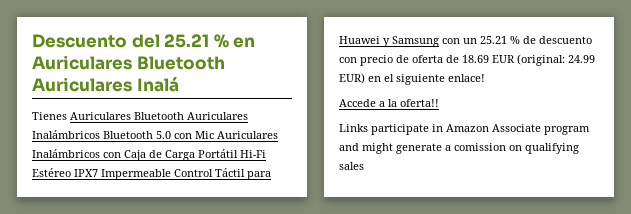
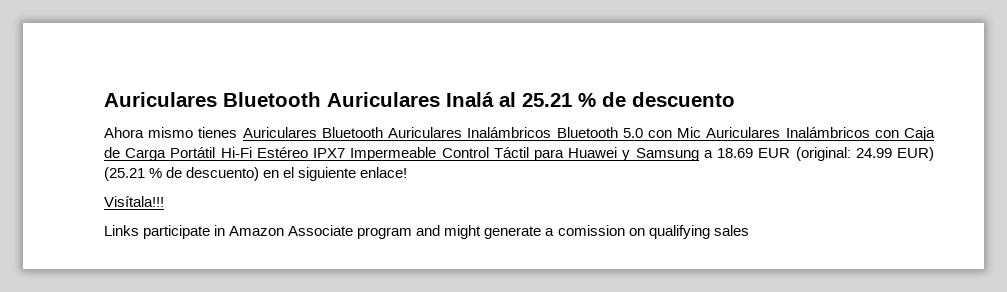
- Descuento del 25.21 % en Auriculares Bluetooth Auriculares Inalá
- Tienes Auriculares Bluetooth Auriculares Inalámbricos Bluetooth 5.0 con Mic Auriculares Inalámbricos con Caja de Carga Portátil Hi-Fi Estéreo IPX7 Impermeable Control Táctil para Huawei y Samsung con un 25.21 % de descuento con precio de oferta de 18.69 EUR (original: 24.99 EUR) en el siguiente enlace!
+ Auriculares Bluetooth Auriculares Inalá al 25.21 % de descuento
+ Ahora mismo tienes Auriculares Bluetooth Auriculares Inalámbricos Bluetooth 5.0 con Mic Auriculares Inalámbricos con Caja de Carga Portátil Hi-Fi Estéreo IPX7 Impermeable Control Táctil para Huawei y Samsung a 18.69 EUR (original: 24.99 EUR) (25.21 % de descuento) en el siguiente enlace!
- Accede a la oferta!!
+ Visítala!!!

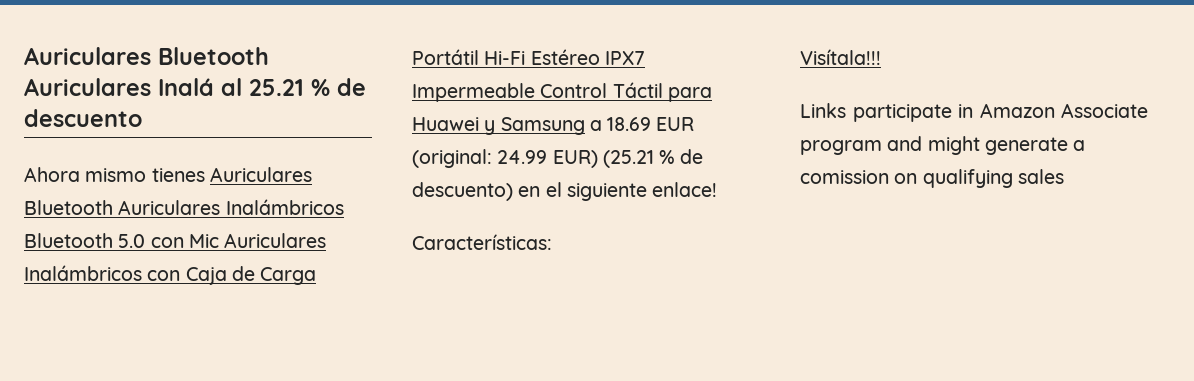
+ Características:

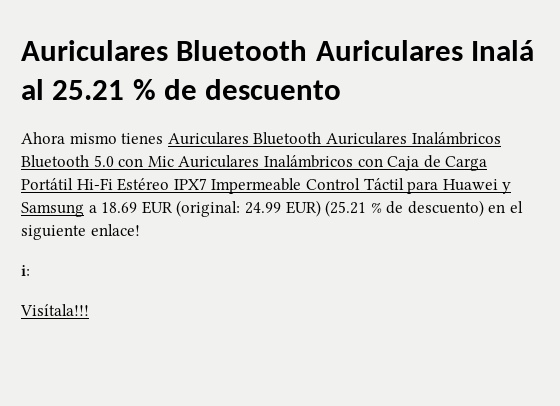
- Características:
+ ℹ:
- Links participate in Amazon Associate program and might generate a comission on qualifying sales

